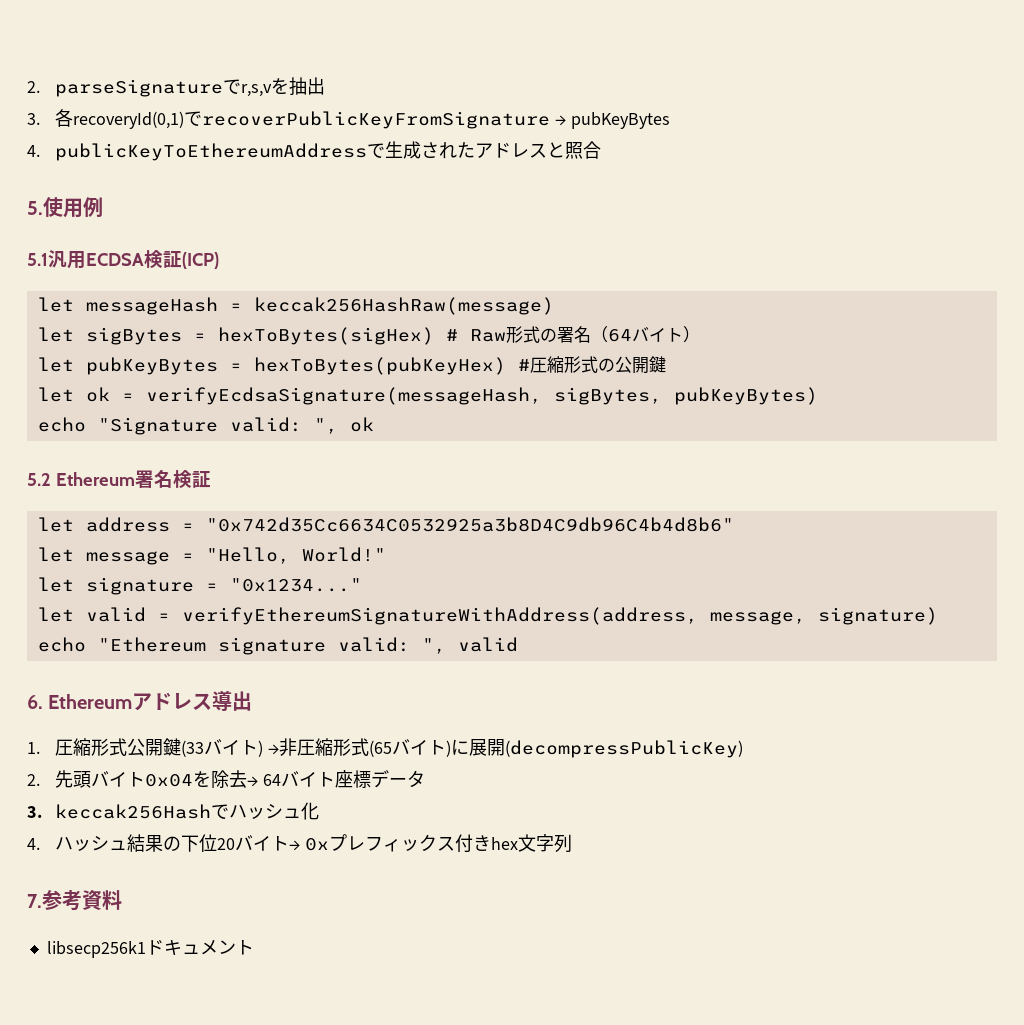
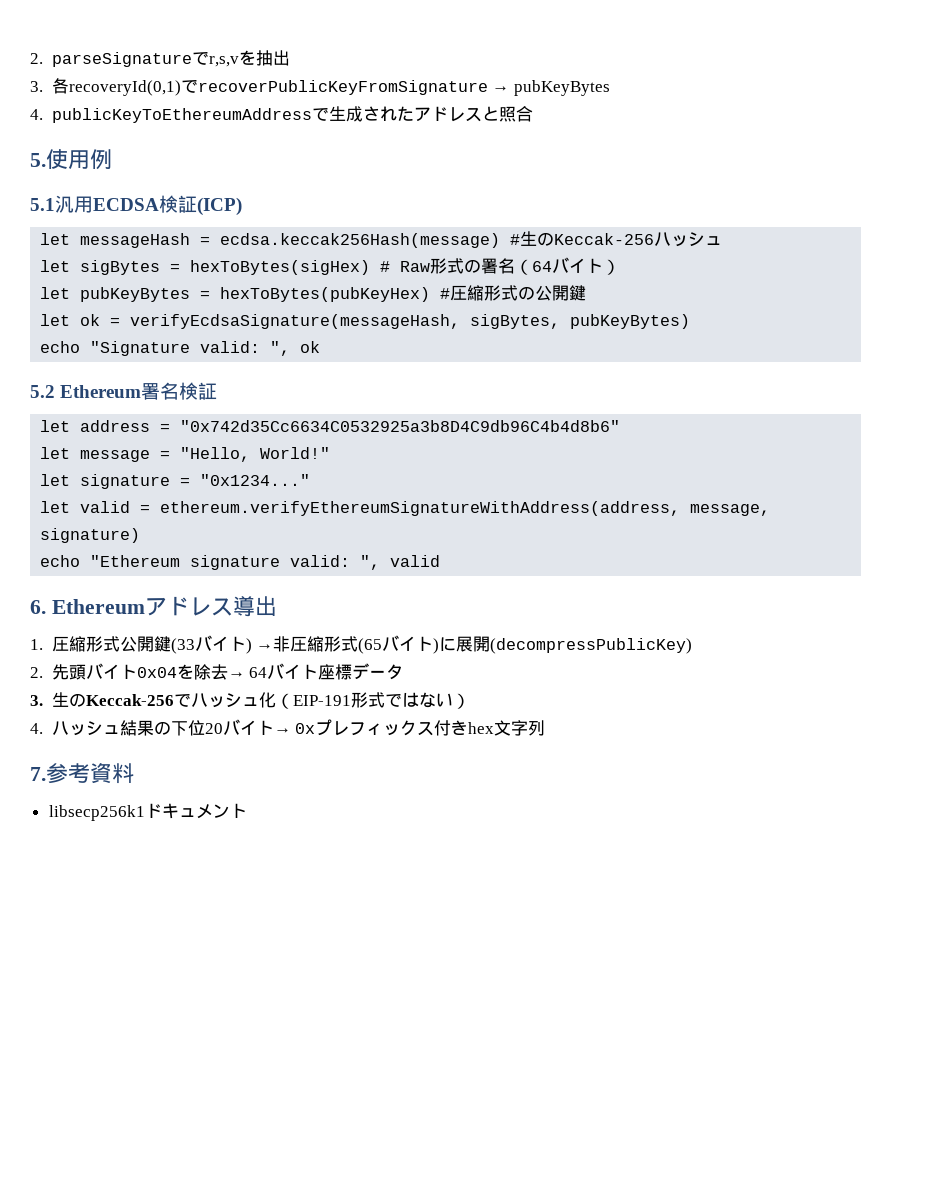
- let messageHash = keccak256HashRaw(message)
+ let messageHash = ecdsa.keccak256Hash(message) #生のKeccak-256ハッシュ
- let valid = verifyEthereumSignatureWithAddress(address, message, signature)
+ let valid = ethereum.verifyEthereumSignatureWithAddress(address, message, signature)
- 3. keccak256Hashでハッシュ化
+ 3.生のKeccak-256でハッシュ化（EIP-191形式ではない）

